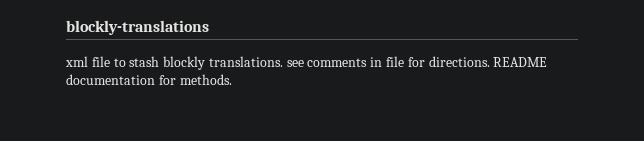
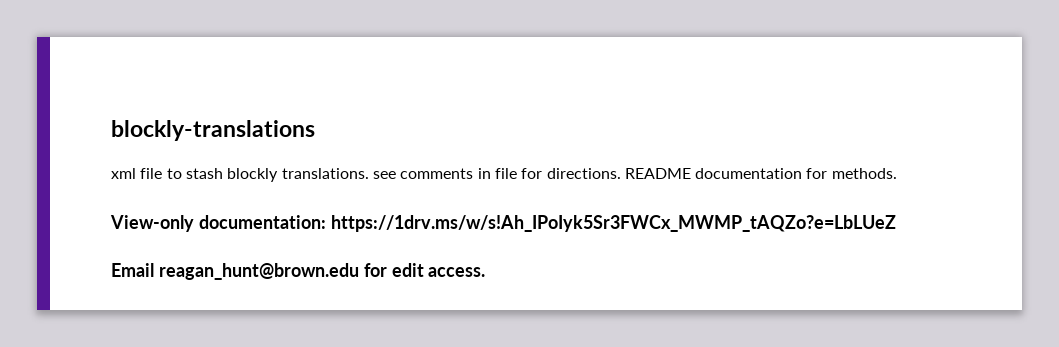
+ View-only documentation: https://1drv.ms/w/s!Ah_IPoIyk5Sr3FWCx_MWMP_tAQZo?e=LbLUeZ
+ Email reagan_hunt@brown.edu for edit access.

